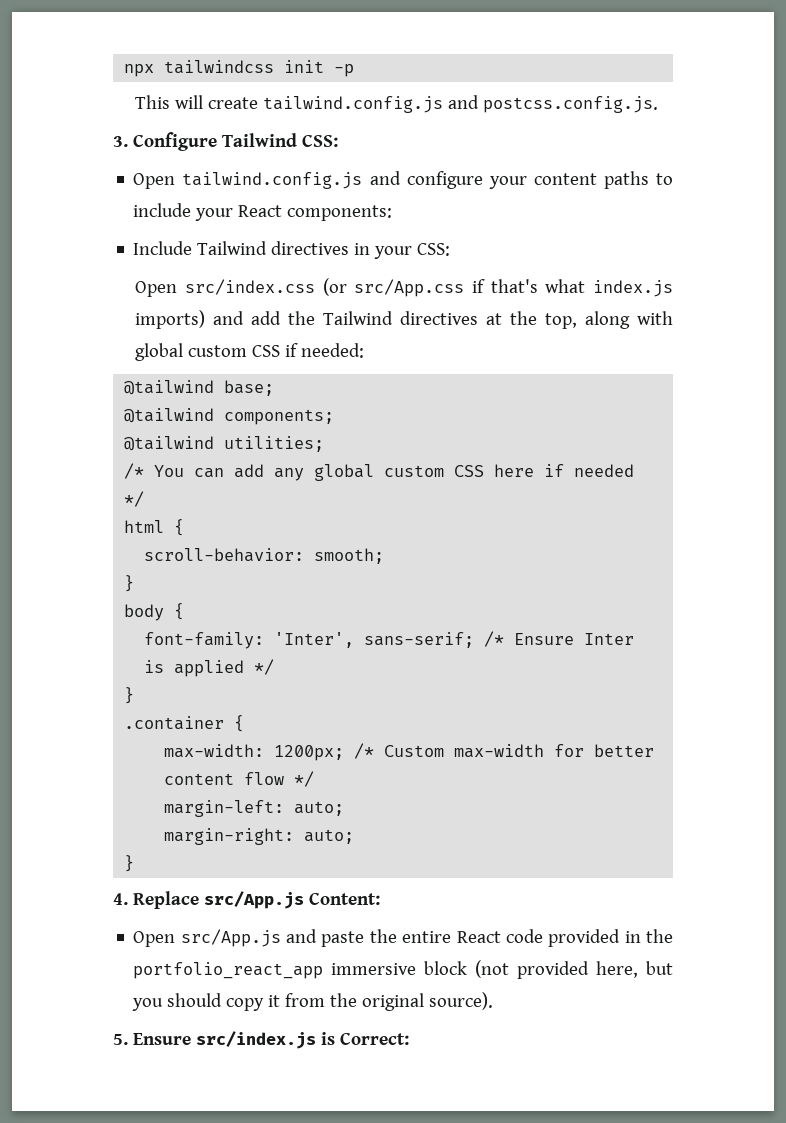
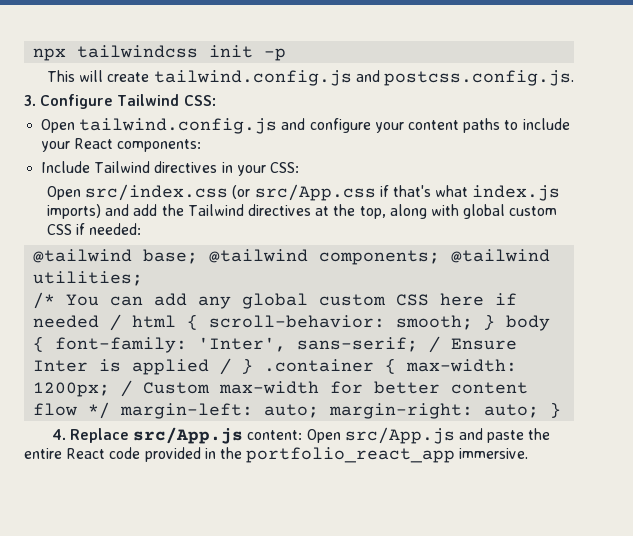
- @tailwind base;
- @tailwind components;
- @tailwind utilities;
+ @tailwind base; @tailwind components; @tailwind utilities;
- /* You can add any global custom CSS here if needed */
- html {
- scroll-behavior: smooth;
- }
- body {
- font-family: 'Inter', sans-serif; /* Ensure Inter is applied */
- }
- .container {
- max-width: 1200px; /* Custom max-width for better content flow */
- margin-left: auto;
- margin-right: auto;
- }
+ /* You can add any global custom CSS here if needed / html { scroll-behavior: smooth; } body { font-family: 'Inter', sans-serif; / Ensure Inter is applied / } .container { max-width: 1200px; / Custom max-width for better content flow */ margin-left: auto; margin-right: auto; }
- 4. Replace src/App.js Content:
- Open src/App.js and paste the entire React code provided in the portfolio_react_app immersive block (not provided here, but you should copy it from the original source).
- 5. Ensure src/index.js is Correct:
+ 4. Replace src/App.js content: Open src/App.js and paste the entire React code provided in the portfolio_react_app immersive.

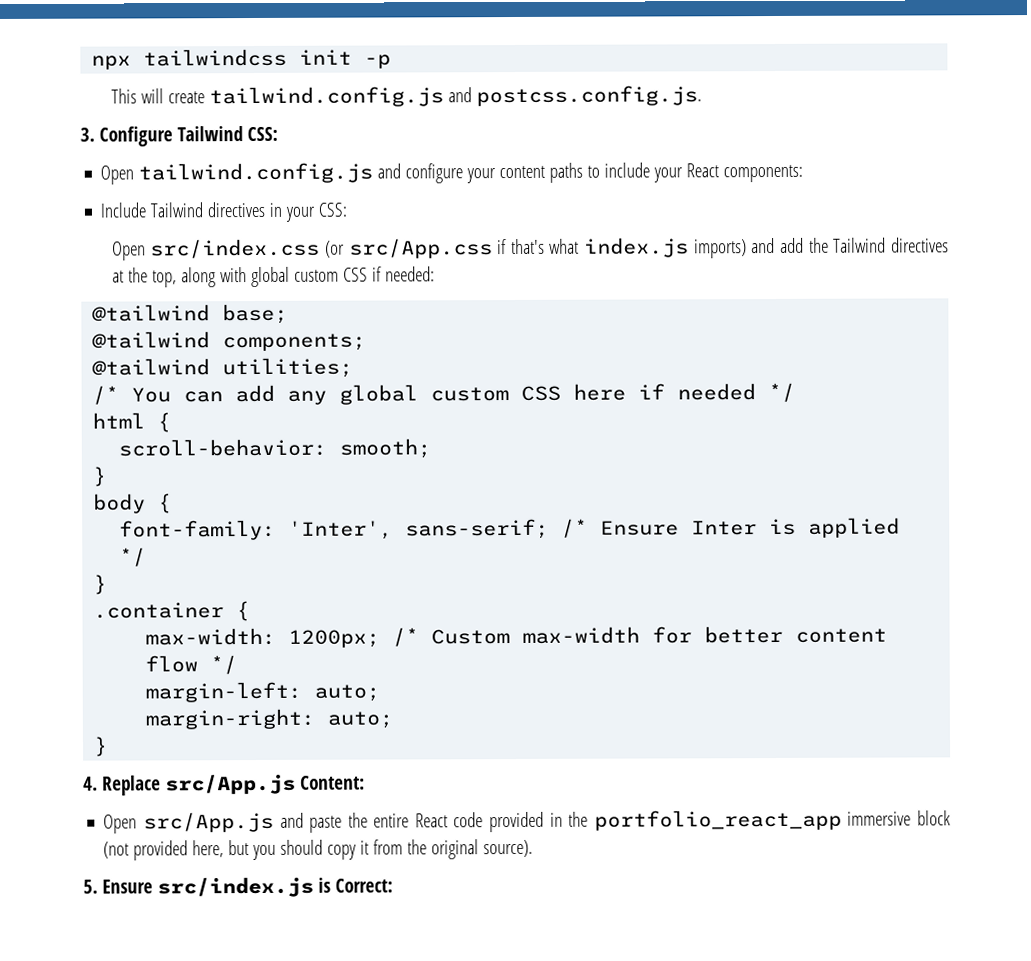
- @tailwind base; @tailwind components; @tailwind utilities;
+ @tailwind base;
+ @tailwind components;
+ @tailwind utilities;
- /* You can add any global custom CSS here if needed / html { scroll-behavior: smooth; } body { font-family: 'Inter', sans-serif; / Ensure Inter is applied / } .container { max-width: 1200px; / Custom max-width for better content flow */ margin-left: auto; margin-right: auto; }
+ /* You can add any global custom CSS here if needed */
+ html {
+ scroll-behavior: smooth;
+ }
+ body {
+ font-family: 'Inter', sans-serif; /* Ensure Inter is applied */
+ }
+ .container {
+ max-width: 1200px; /* Custom max-width for better content flow */
+ margin-left: auto;
+ margin-right: auto;
+ }
- 4. Replace src/App.js content: Open src/App.js and paste the entire React code provided in the portfolio_react_app immersive.
+ 4. Replace src/App.js Content:
+ Open src/App.js and paste the entire React code provided in the portfolio_react_app immersive block (not provided here, but you should copy it from the original source).
+ 5. Ensure src/index.js is Correct:

